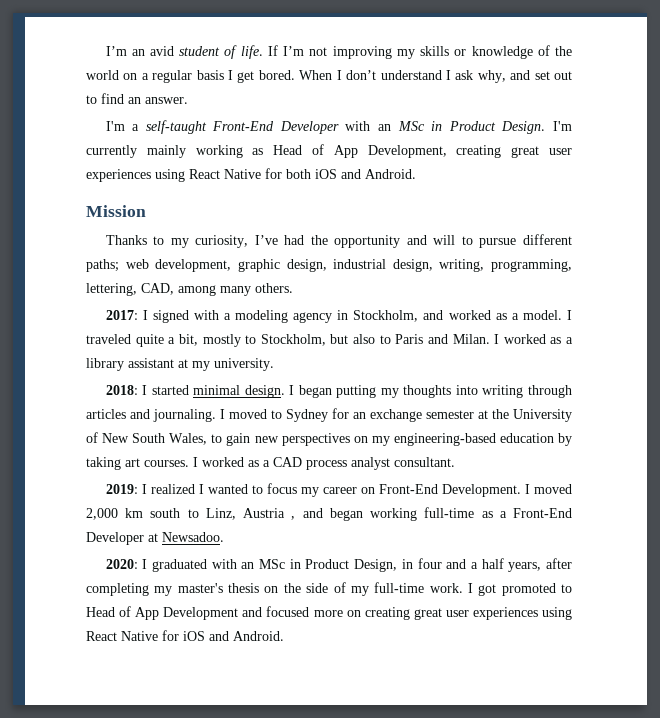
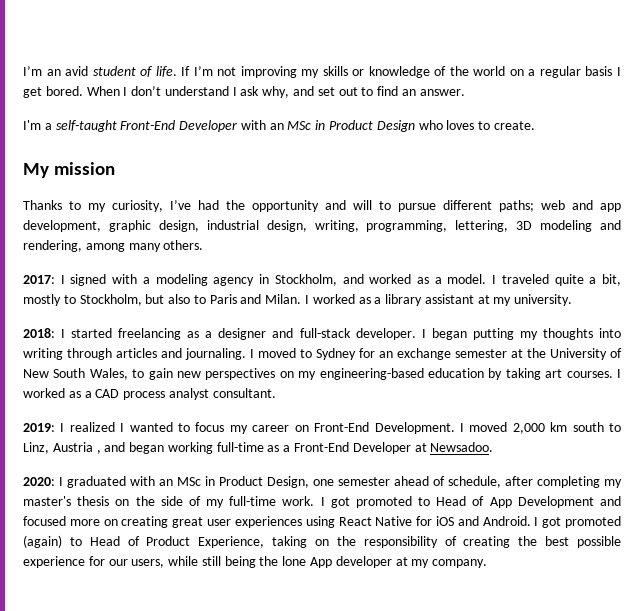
- I'm a self-taught Front-End Developer with an MSc in Product Design. I'm currently mainly working as Head of App Development, creating great user experiences using React Native for both iOS and Android.
- Mission
+ I'm a self-taught Front-End Developer with an MSc in Product Design who loves to create.
+ My mission
- Thanks to my curiosity, I’ve had the opportunity and will to pursue different paths; web development, graphic design, industrial design, writing, programming, lettering, CAD, among many others.
+ Thanks to my curiosity, I’ve had the opportunity and will to pursue different paths; web and app development, graphic design, industrial design, writing, programming, lettering, 3D modeling and rendering, among many others.
- 2018: I started minimal design.
+ 2018: I started freelancing as a designer and full-stack developer.
- 2020: I graduated with an MSc in Product Design, in four and a half years, after completing my master's thesis on the side of my full-time work.
+ 2020: I graduated with an MSc in Product Design, one semester ahead of schedule, after completing my master's thesis on the side of my full-time work.
+ I got promoted (again) to Head of Product Experience, taking on the responsibility of creating the best possible experience for our users, while still being the lone App developer at my company.

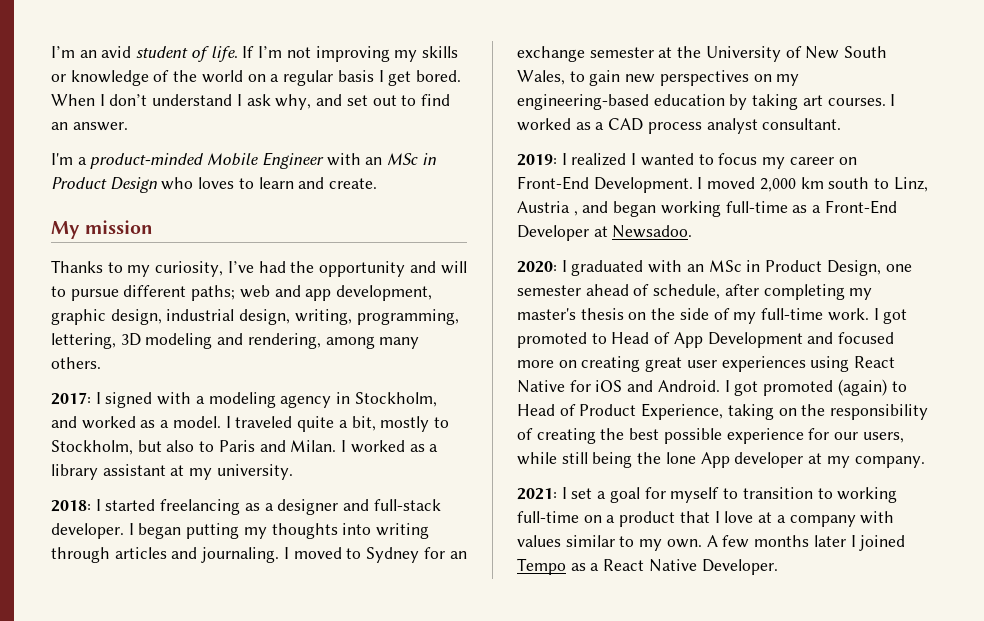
- I'm a self-taught Front-End Developer with an MSc in Product Design who loves to create.
+ I'm a product-minded Mobile Engineer with an MSc in Product Design who loves to learn and create.
+ 2021: I set a goal for myself to transition to working full-time on a product that I love at a company with values similar to my own. A few months later I joined Tempo as a React Native Developer.

